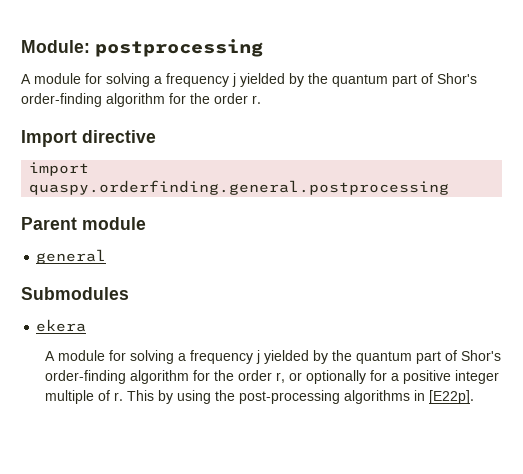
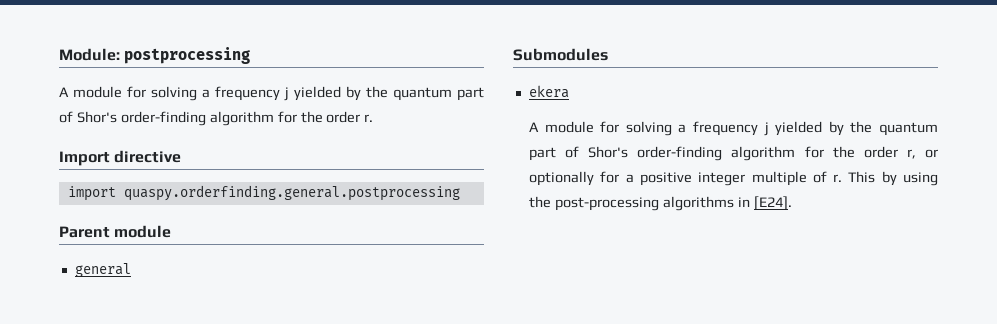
- This by using the post-processing algorithms in [E22p].
+ This by using the post-processing algorithms in [E24].

